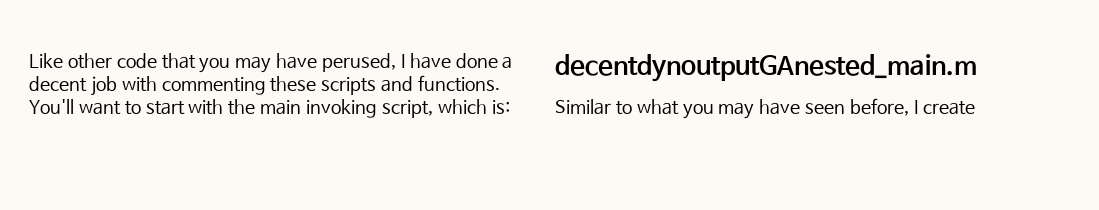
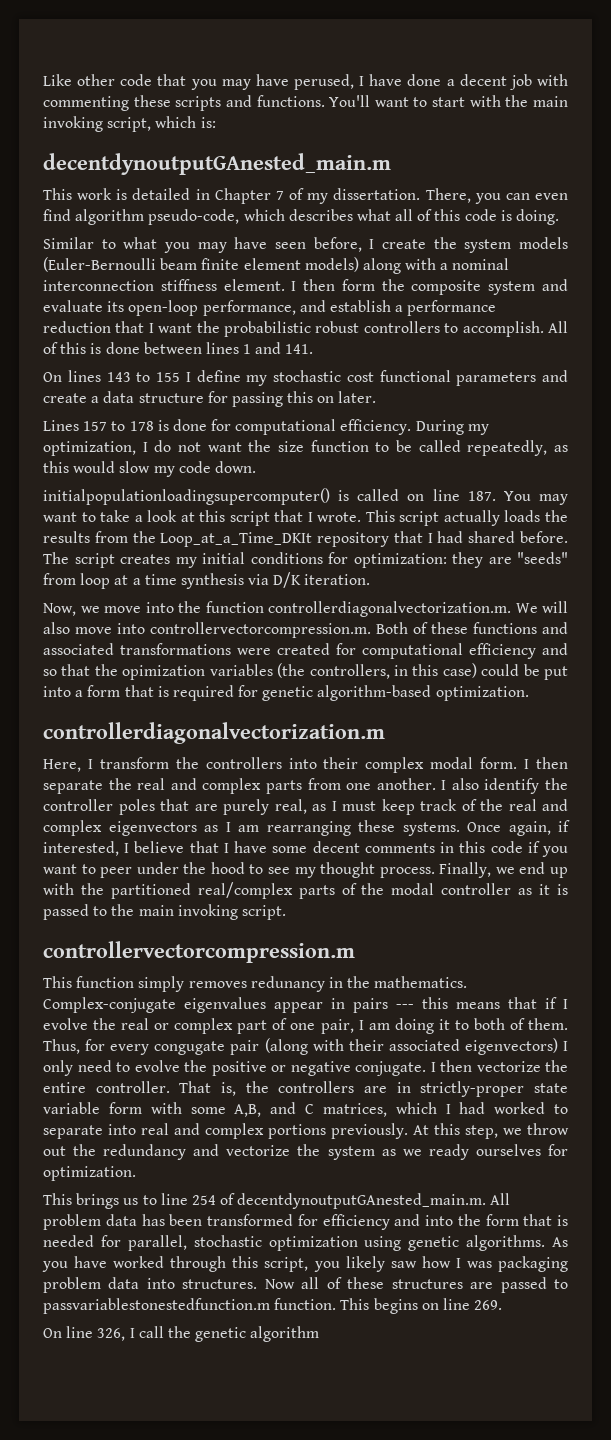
+ This work is detailed in Chapter 7 of my dissertation. There, you can even find algorithm pseudo-code, which describes what all of this code is doing.
- Similar to what you may have seen before, I create
+ Similar to what you may have seen before, I create the system models (Euler-Bernoulli beam finite element models) along with a nominal interconnection stiffness element. I then form the composite system and evaluate its open-loop performance, and establish a performance reduction that I want the probabilistic robust controllers to accomplish. All of this is done between lines 1 and 141.
+ On lines 143 to 155 I define my stochastic cost functional parameters and create a data structure for passing this on later.
+ Lines 157 to 178 is done for computational efficiency. During my optimization, I do not want the size function to be called repeatedly, as this would slow my code down.
+ initialpopulationloadingsupercomputer() is called on line 187. You may want to take a look at this script that I wrote. This script actually loads the results from the Loop_at_a_Time_DKIt repository that I had shared before. The script creates my initial conditions for optimization: they are "seeds" from loop at a time synthesis via D/K iteration.
+ Now, we move into the function controllerdiagonalvectorization.m. We will also move into controllervectorcompression.m. Both of these functions and associated transformations were created for computational efficiency and so that the opimization variables (the controllers, in this case) could be put into a form that is required for genetic algorithm-based optimization.
+ controllerdiagonalvectorization.m
+ Here, I transform the controllers into their complex modal form. I then separate the real and complex parts from one another. I also identify the controller poles that are purely real, as I must keep track of the real and complex eigenvectors as I am rearranging these systems. Once again, if interested, I believe that I have some decent comments in this code if you want to peer under the hood to see my thought process. Finally, we end up with the partitioned real/complex parts of the modal controller as it is passed to the main invoking script.
+ controllervectorcompression.m
+ This function simply removes redunancy in the mathematics. Complex-conjugate eigenvalues appear in pairs --- this means that if I evolve the real or complex part of one pair, I am doing it to both of them. Thus, for every congugate pair (along with their associated eigenvectors) I only need to evolve the positive or negative conjugate. I then vectorize the entire controller. That is, the controllers are in strictly-proper state variable form with some A,B, and C matrices, which I had worked to separate into real and complex portions previously. At this step, we throw out the redundancy and vectorize the system as we ready ourselves for optimization.
+ This brings us to line 254 of decentdynoutputGAnested_main.m. All problem data has been transformed for efficiency and into the form that is needed for parallel, stochastic optimization using genetic algorithms. As you have worked through this script, you likely saw how I was packaging problem data into structures. Now all of these structures are passed to passvariablestonestedfunction.m function. This begins on line 269.
+ On line 326, I call the genetic algorithm

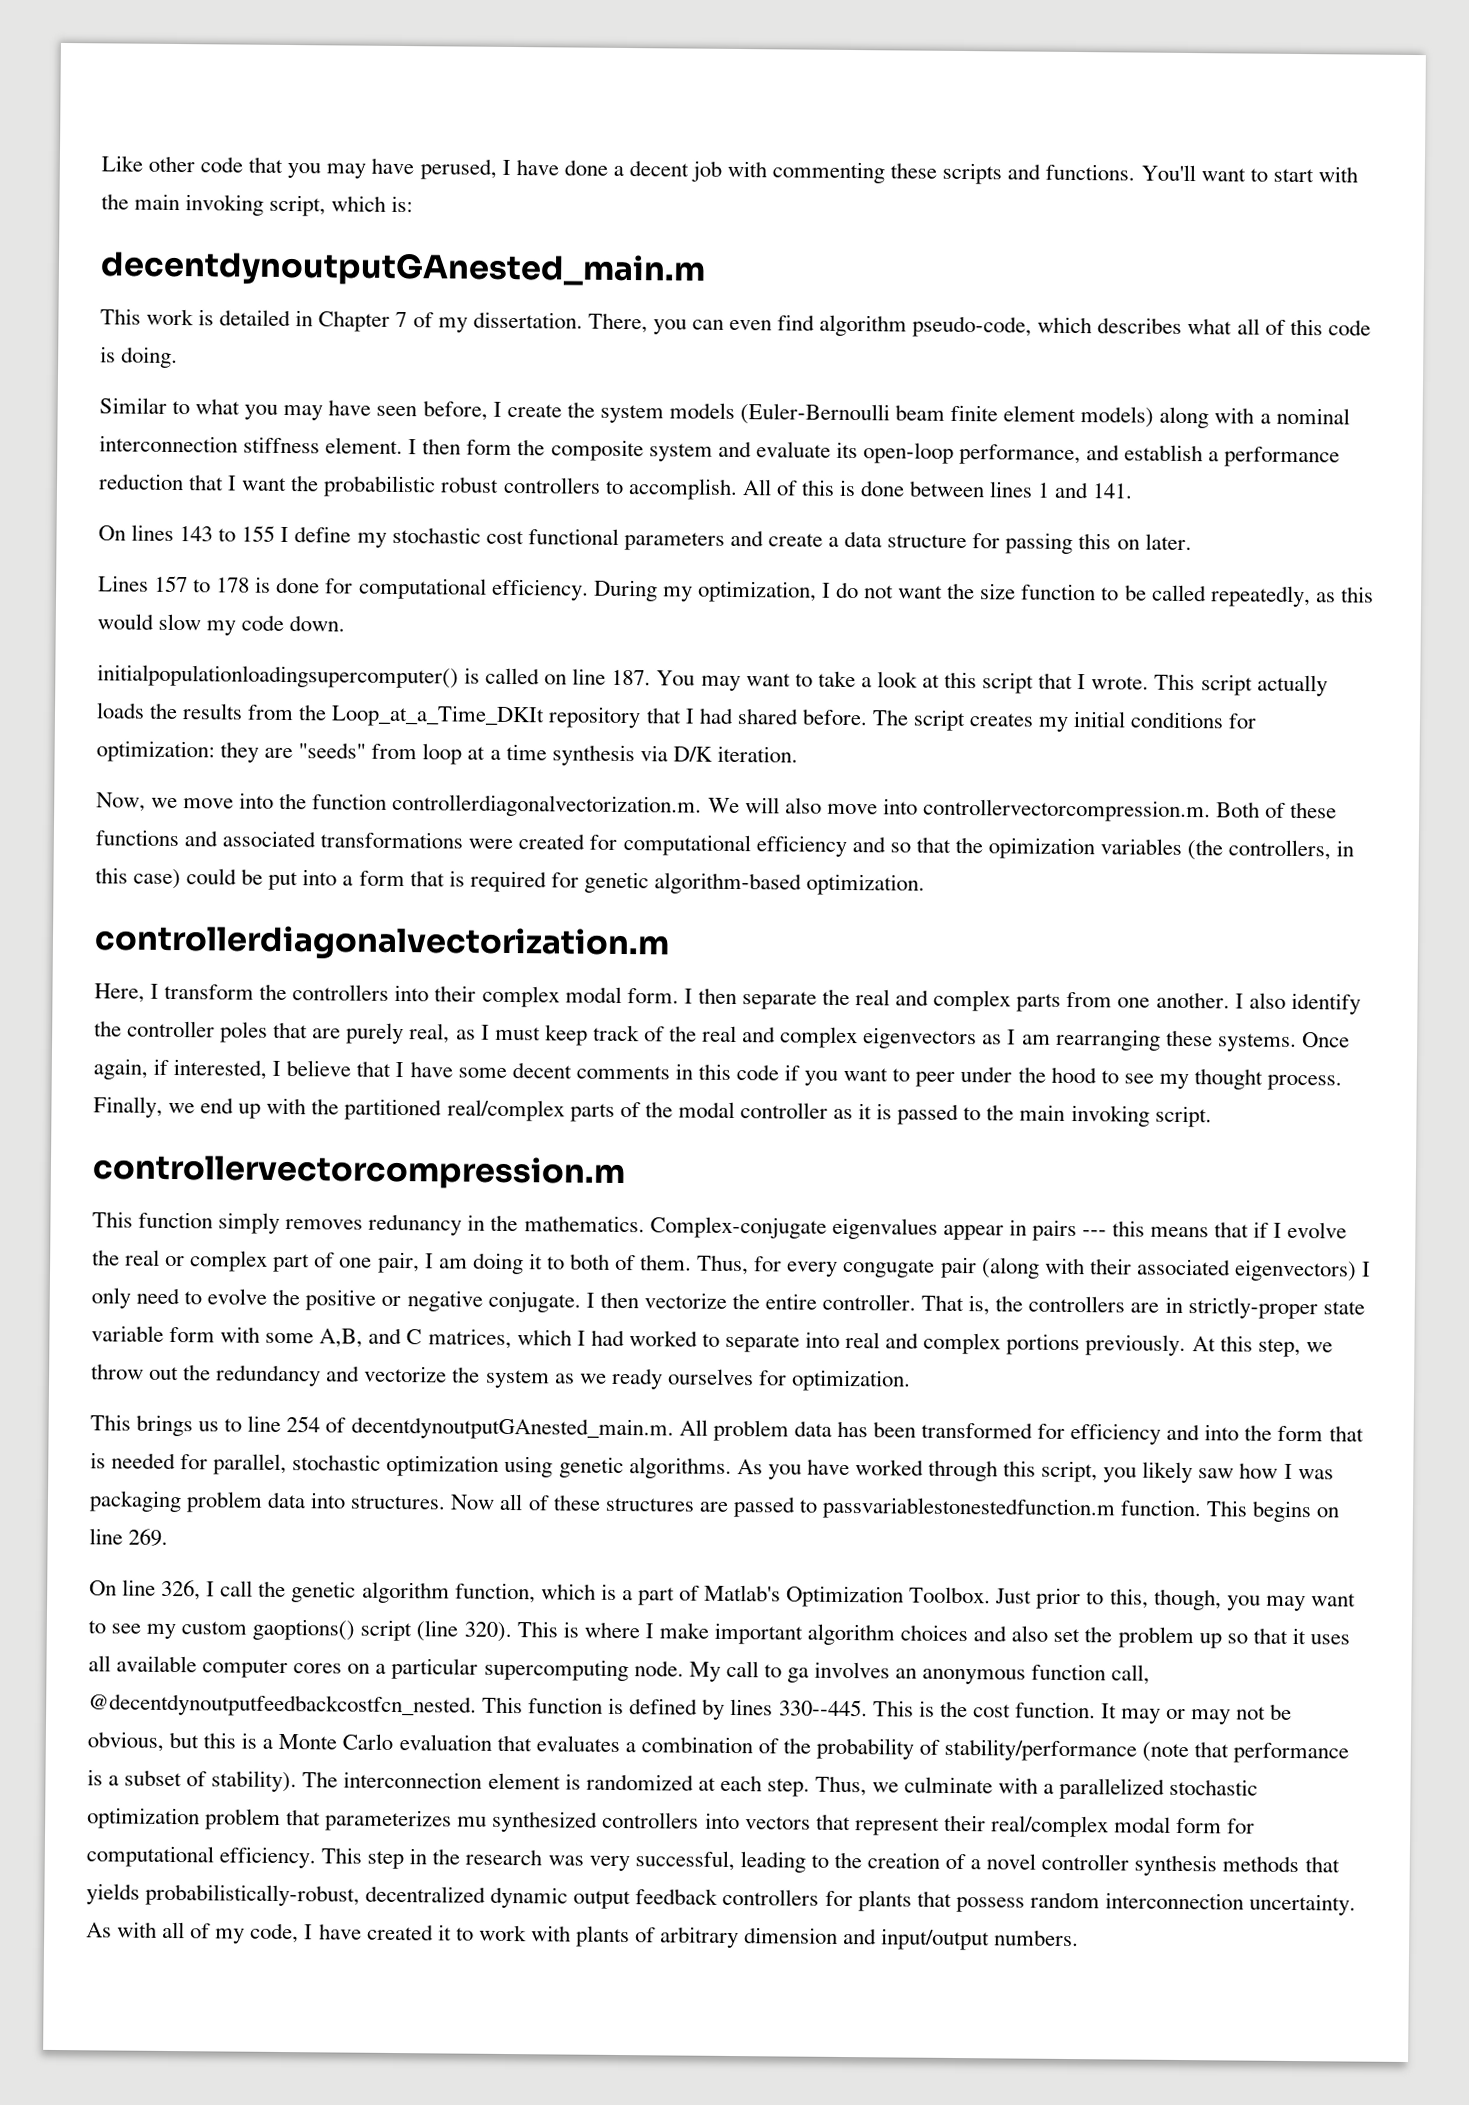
- On line 326, I call the genetic algorithm
+ On line 326, I call the genetic algorithm function, which is a part of Matlab's Optimization Toolbox. Just prior to this, though, you may want to see my custom gaoptions() script (line 320). This is where I make important algorithm choices and also set the problem up so that it uses all available computer cores on a particular supercomputing node. My call to ga involves an anonymous function call, @decentdynoutputfeedbackcostfcn_nested. This function is defined by lines 330--445. This is the cost function. It may or may not be obvious, but this is a Monte Carlo evaluation that evaluates a combination of the probability of stability/performance (note that performance is a subset of stability). The interconnection element is randomized at each step. Thus, we culminate with a parallelized stochastic optimization problem that parameterizes mu synthesized controllers into vectors that represent their real/complex modal form for computational efficiency. This step in the research was very successful, leading to the creation of a novel controller synthesis methods that yields probabilistically-robust, decentralized dynamic output feedback controllers for plants that possess random interconnection uncertainty. As with all of my code, I have created it to work with plants of arbitrary dimension and input/output numbers.

